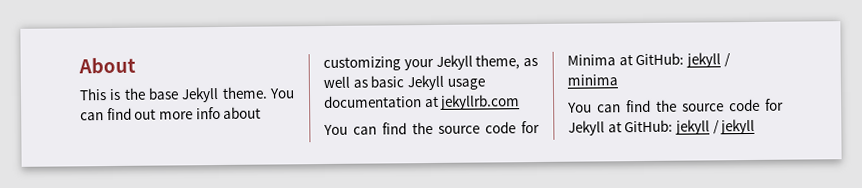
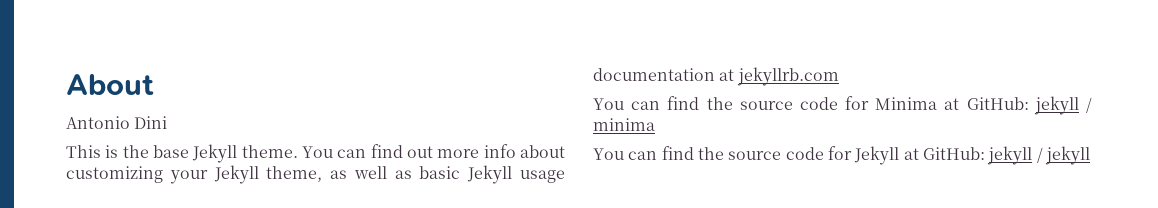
+ Antonio Dini

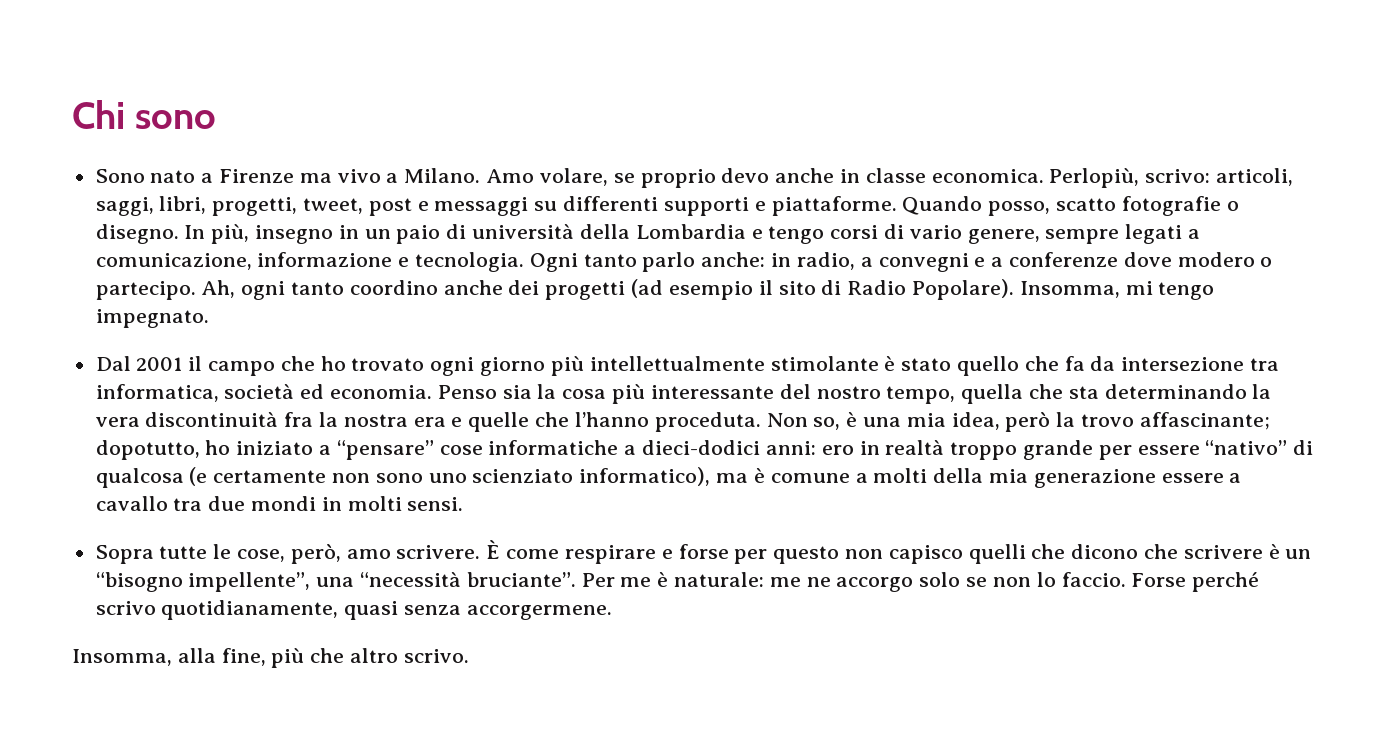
- About
- Antonio Dini
- This is the base Jekyll theme. You can find out more info about customizing your Jekyll theme, as well as basic Jekyll usage documentation at jekyllrb.com
- You can find the source code for Minima at GitHub: jekyll / minima
- You can find the source code for Jekyll at GitHub: jekyll / jekyll
+ Chi sono
+ Sono nato a Firenze ma vivo a Milano. Amo volare, se proprio devo anche in classe economica. Perlopiù, scrivo: articoli, saggi, libri, progetti, tweet, post e messaggi su differenti supporti e piattaforme. Quando posso, scatto fotografie o disegno. In più, insegno in un paio di università della Lombardia e tengo corsi di vario genere, sempre legati a comunicazione, informazione e tecnologia. Ogni tanto parlo anche: in radio, a convegni e a conferenze dove modero o partecipo. Ah, ogni tanto coordino anche dei progetti (ad esempio il sito di Radio Popolare). Insomma, mi tengo impegnato.
+ Dal 2001 il campo che ho trovato ogni giorno più intellettualmente stimolante è stato quello che fa da intersezione tra informatica, società ed economia. Penso sia la cosa più interessante del nostro tempo, quella che sta determinando la vera discontinuità fra la nostra era e quelle che l’hanno proceduta. Non so, è una mia idea, però la trovo affascinante; dopotutto, ho iniziato a “pensare” cose informatiche a dieci-dodici anni: ero in realtà troppo grande per essere “nativo” di qualcosa (e certamente non sono uno scienziato informatico), ma è comune a molti della mia generazione essere a cavallo tra due mondi in molti sensi.
+ Sopra tutte le cose, però, amo scrivere. È come respirare e forse per questo non capisco quelli che dicono che scrivere è un “bisogno impellente”, una “necessità bruciante”. Per me è naturale: me ne accorgo solo se non lo faccio. Forse perché scrivo quotidianamente, quasi senza accorgermene.
+ Insomma, alla fine, più che altro scrivo.

